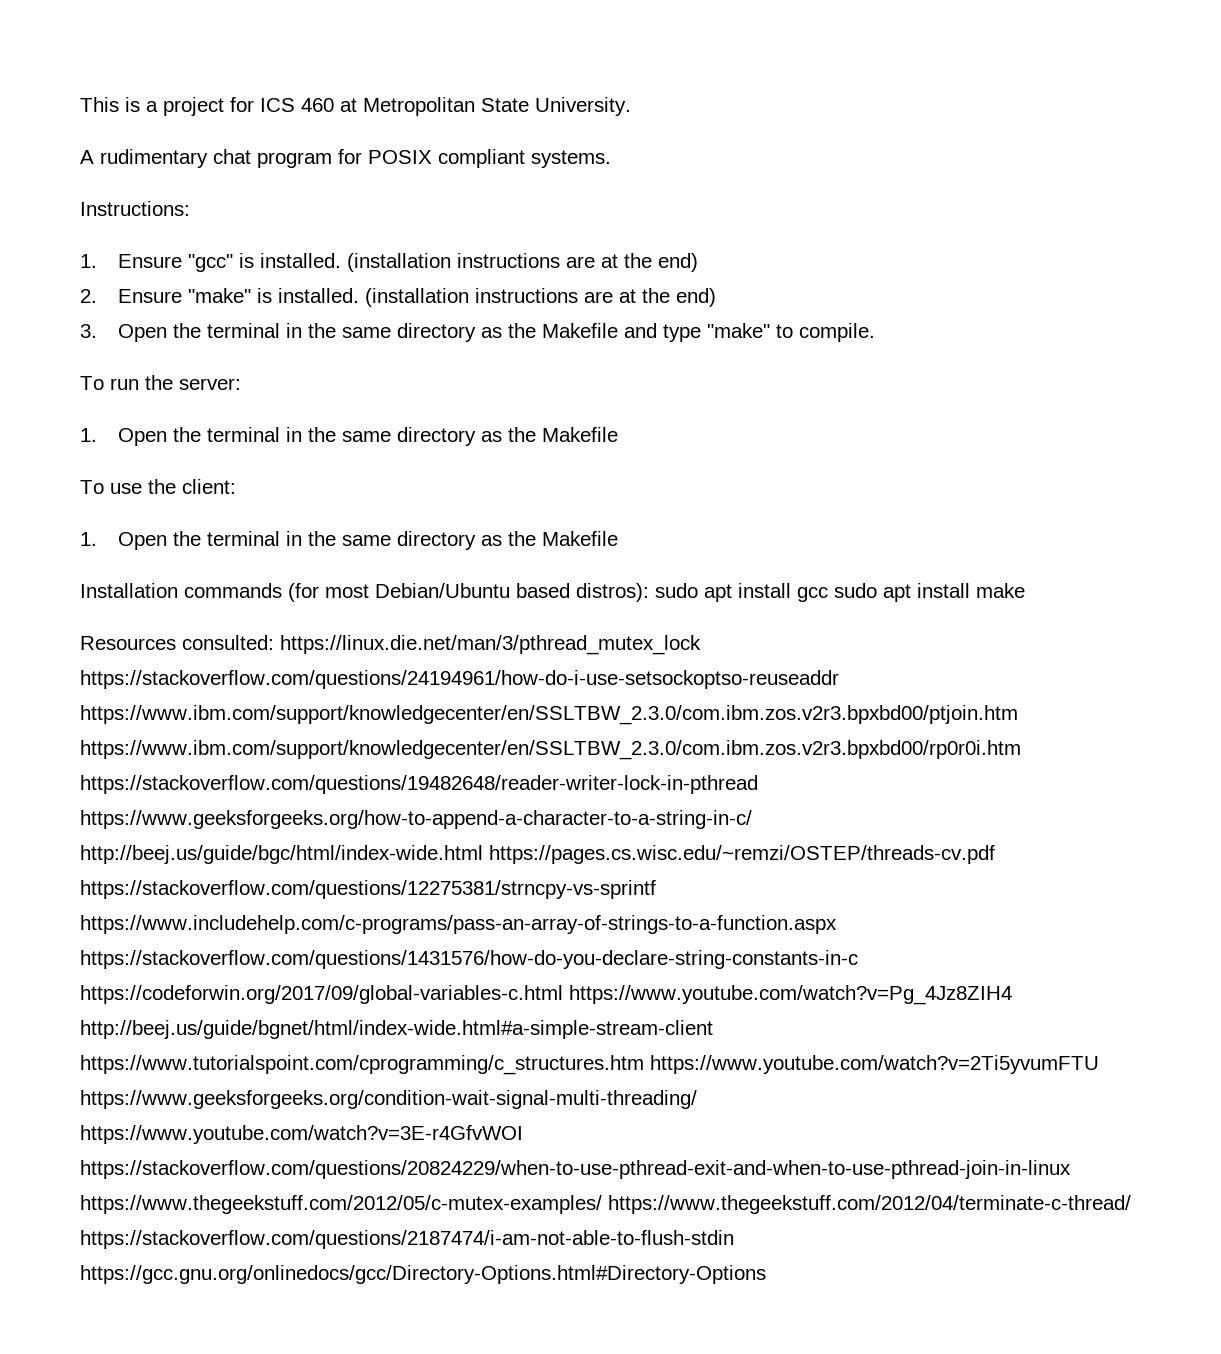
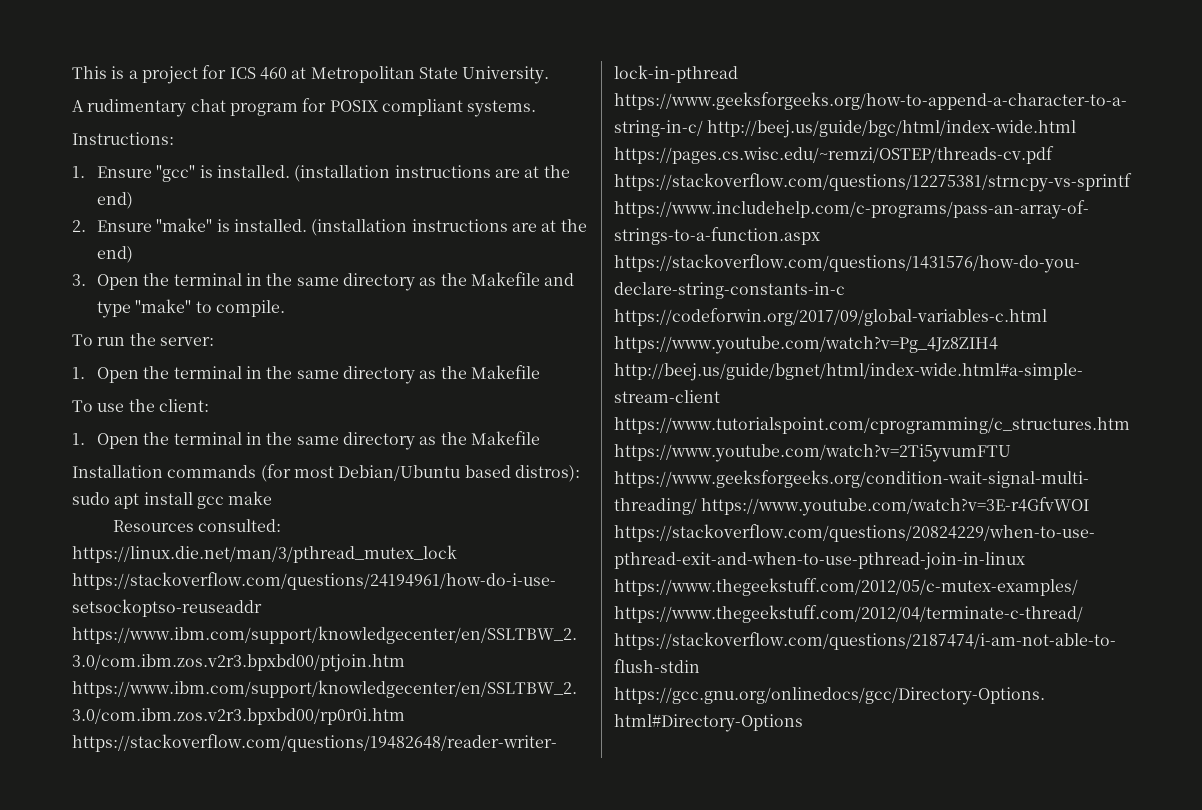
- Installation commands (for most Debian/Ubuntu based distros): sudo apt install gcc sudo apt install make
+ Installation commands (for most Debian/Ubuntu based distros): sudo apt install gcc make

